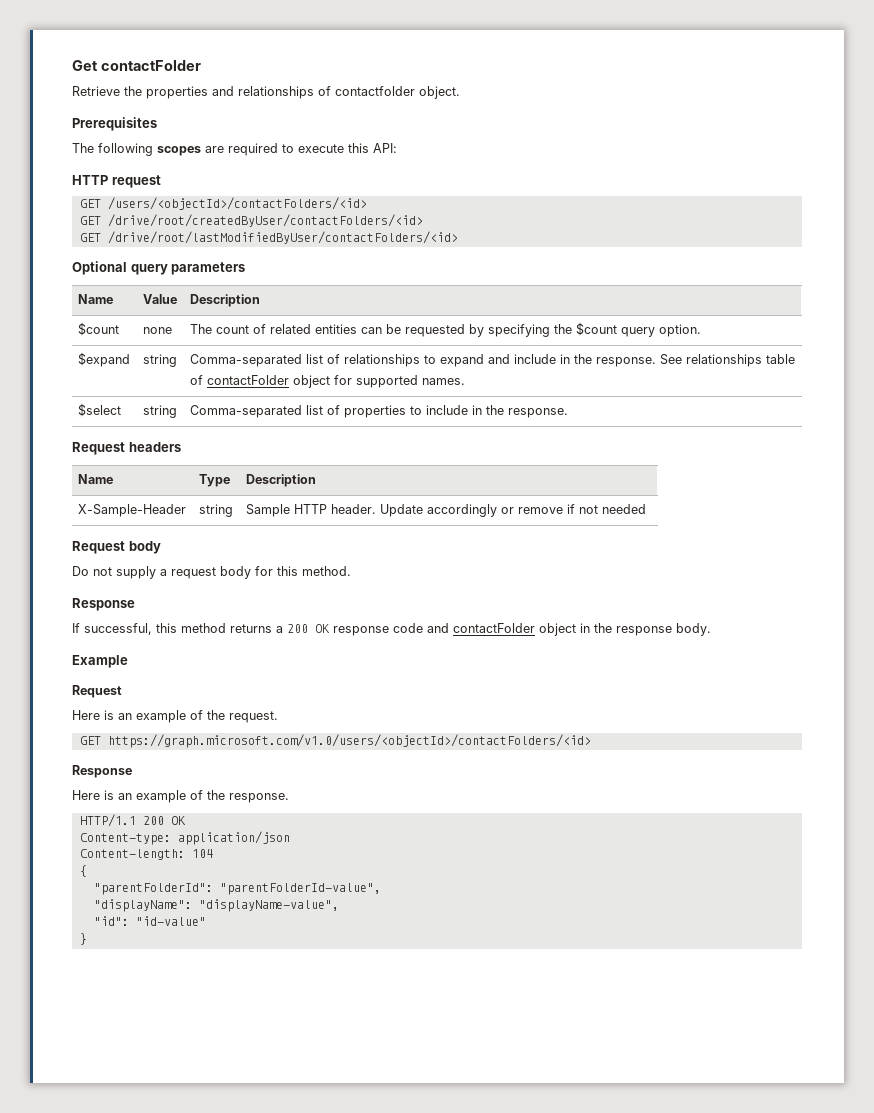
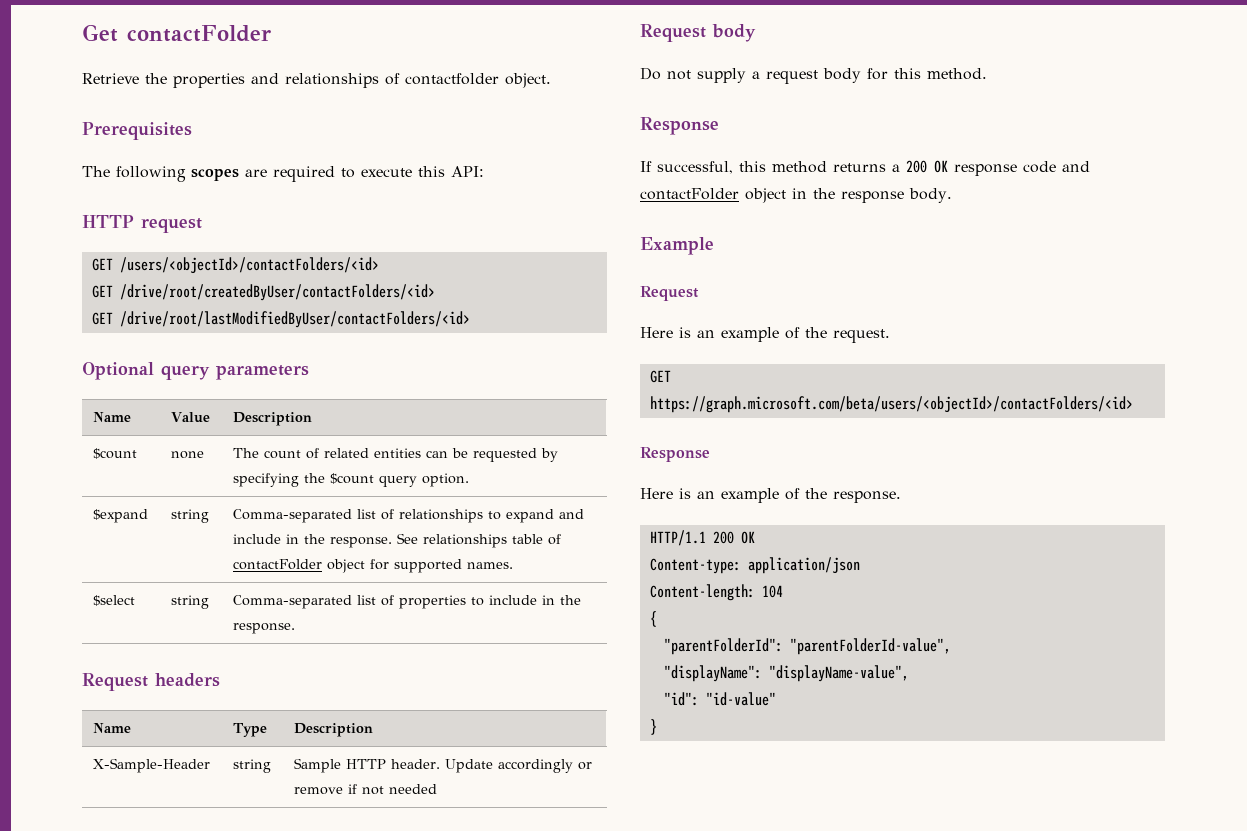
- GET https://graph.microsoft.com/v1.0/users/<objectId>/contactFolders/<id>
+ GET https://graph.microsoft.com/beta/users/<objectId>/contactFolders/<id>

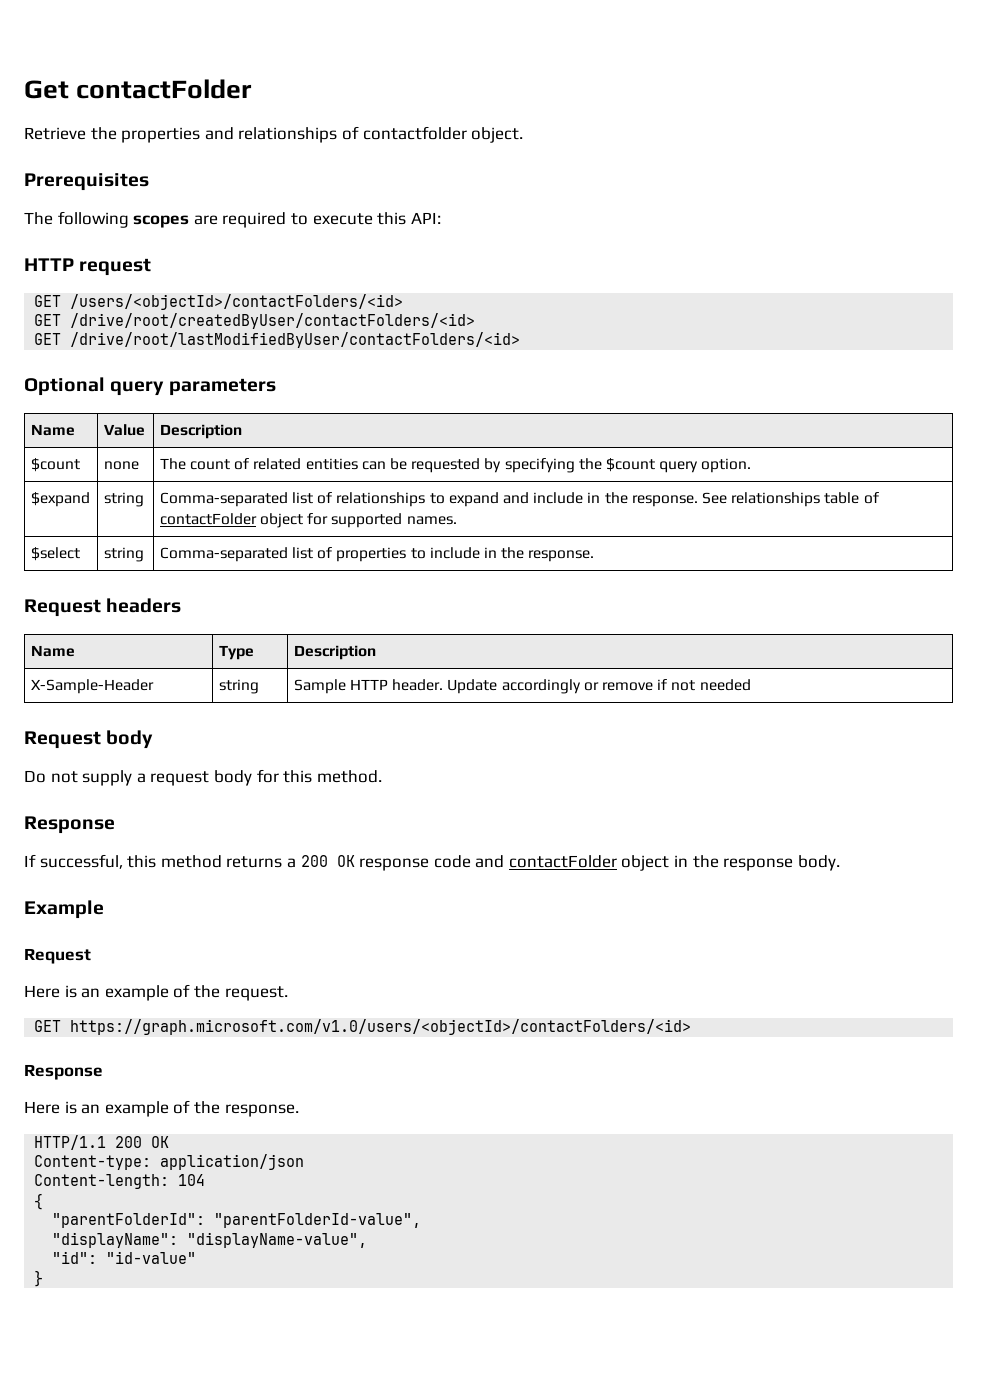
- GET https://graph.microsoft.com/beta/users/<objectId>/contactFolders/<id>
+ GET https://graph.microsoft.com/v1.0/users/<objectId>/contactFolders/<id>

